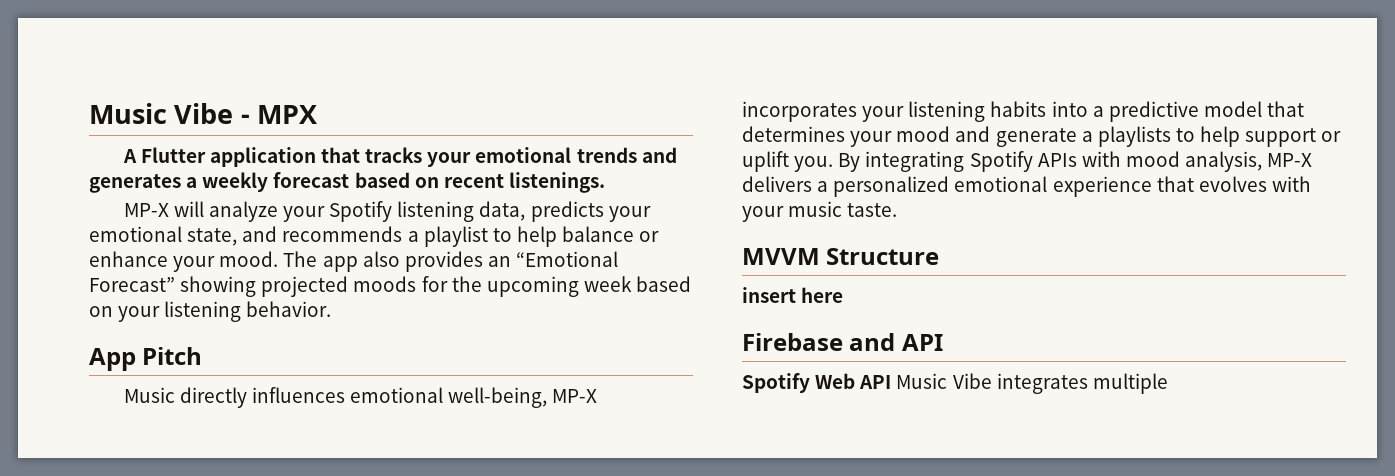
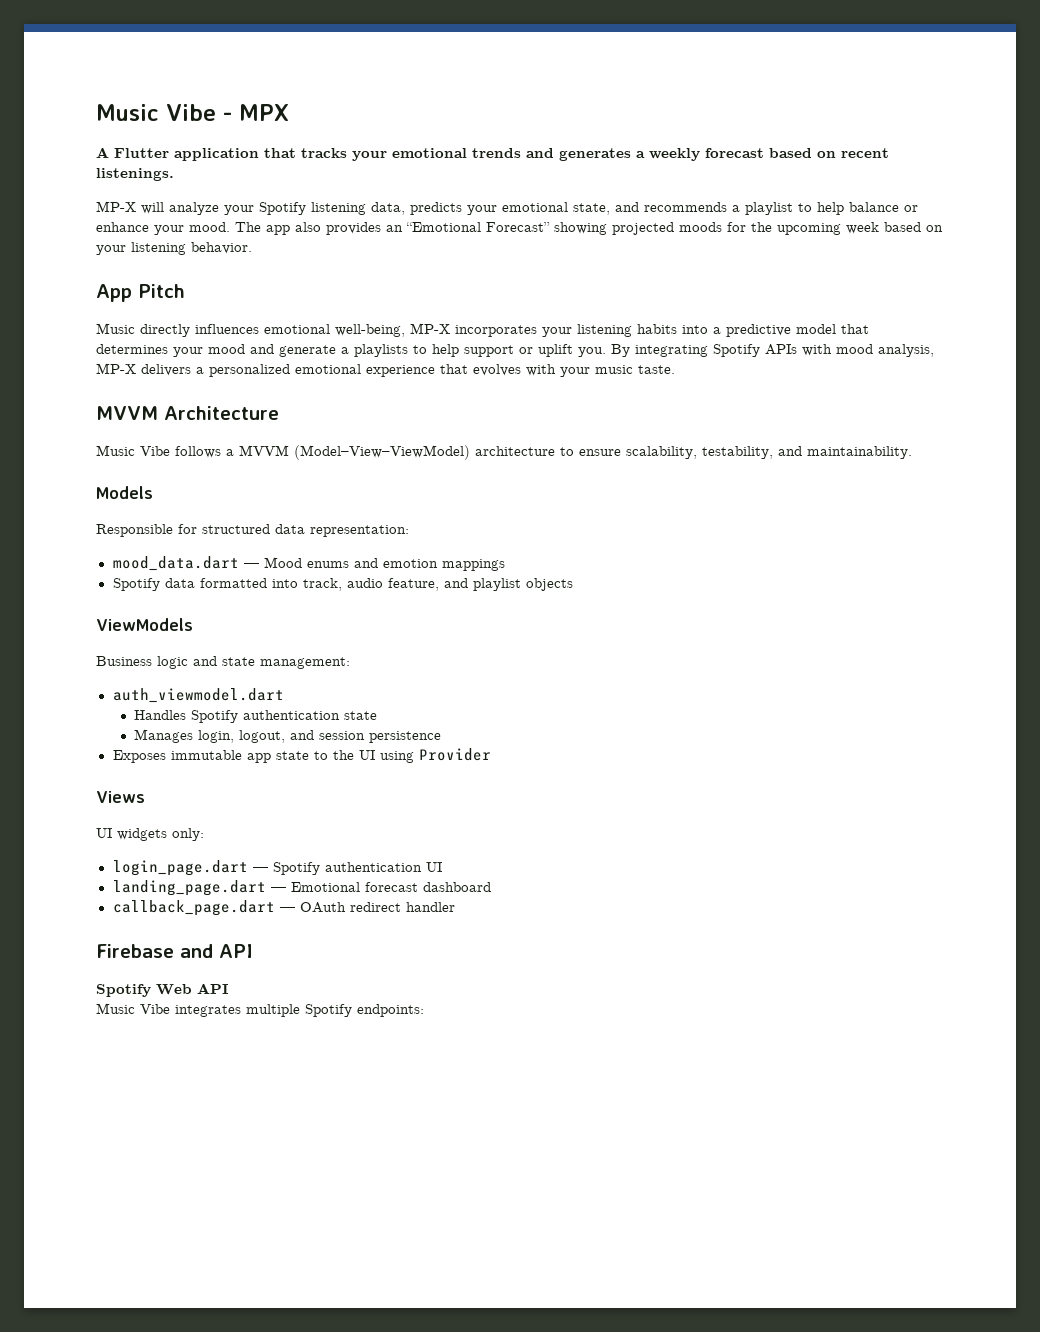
- MVVM Structure
- insert here
+ MVVM Architecture
+ Music Vibe follows a MVVM (Model–View–ViewModel) architecture to ensure scalability, testability, and maintainability.
+ Models
+ Responsible for structured data representation:
+ mood_data.dart — Mood enums and emotion mappings
+ Spotify data formatted into track, audio feature, and playlist objects
+ ViewModels
+ Business logic and state management:
+ auth_viewmodel.dart
+ Handles Spotify authentication state
+ Manages login, logout, and session persistence
+ Exposes immutable app state to the UI using Provider
+ Views
+ UI widgets only:
+ login_page.dart — Spotify authentication UI
+ landing_page.dart — Emotional forecast dashboard
+ callback_page.dart — OAuth redirect handler
- Spotify Web API Music Vibe integrates multiple
+ Spotify Web API
+ Music Vibe integrates multiple Spotify endpoints:

